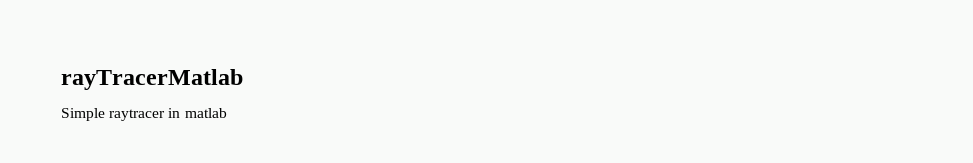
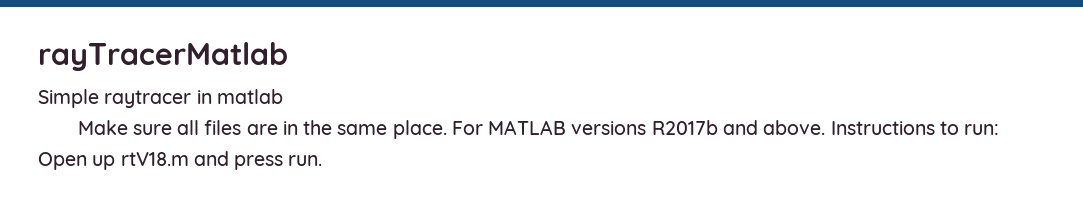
+ Make sure all files are in the same place. For MATLAB versions R2017b and above. Instructions to run: Open up rtV18.m and press run.

